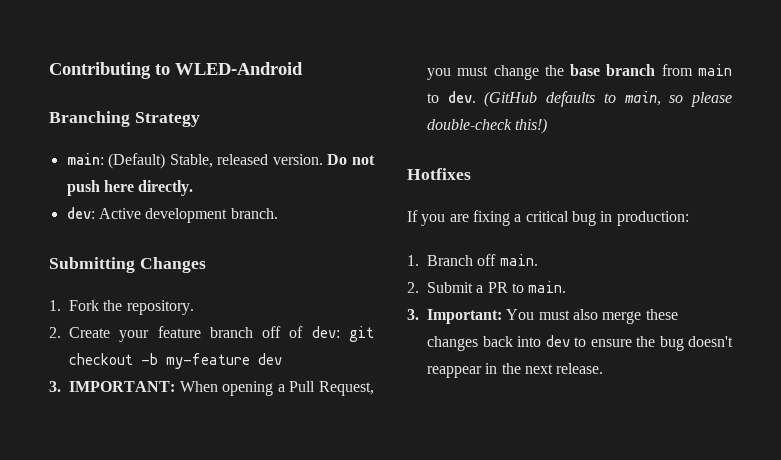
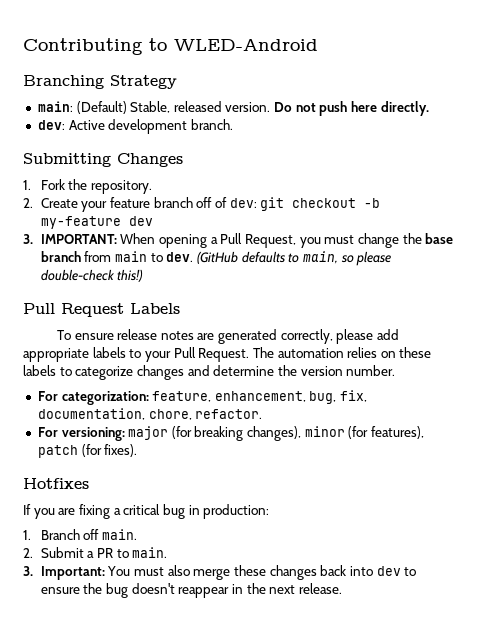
+ Pull Request Labels
+ To ensure release notes are generated correctly, please add appropriate labels to your Pull Request. The automation relies on these labels to categorize changes and determine the version number.
+ For categorization: feature, enhancement, bug, fix, documentation, chore, refactor.
+ For versioning: major (for breaking changes), minor (for features), patch (for fixes).

